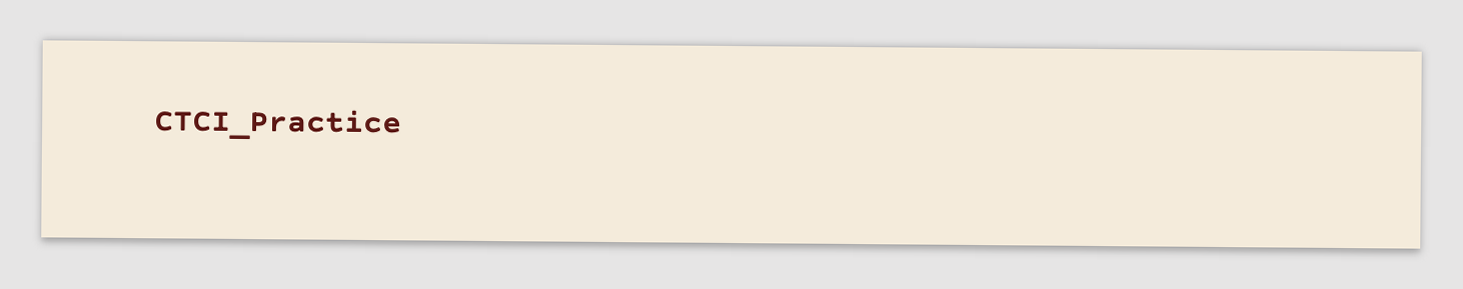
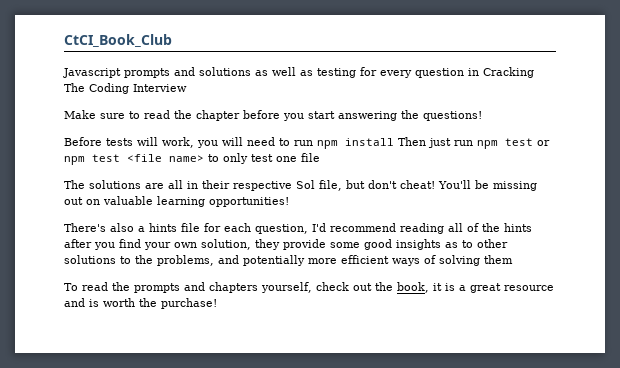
- CTCI_Practice
+ CtCI_Book_Club
+ Javascript prompts and solutions as well as testing for every question in Cracking The Coding Interview
+ Make sure to read the chapter before you start answering the questions!
+ Before tests will work, you will need to run npm install Then just run npm test or npm test <file name> to only test one file
+ The solutions are all in their respective Sol file, but don't cheat! You'll be missing out on valuable learning opportunities!
+ There's also a hints file for each question, I'd recommend reading all of the hints after you find your own solution, they provide some good insights as to other solutions to the problems, and potentially more efficient ways of solving them
+ To read the prompts and chapters yourself, check out the book, it is a great resource and is worth the purchase!

